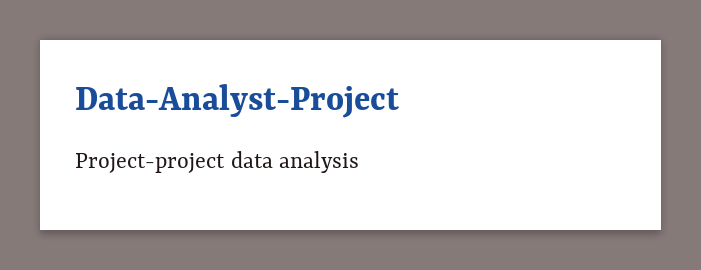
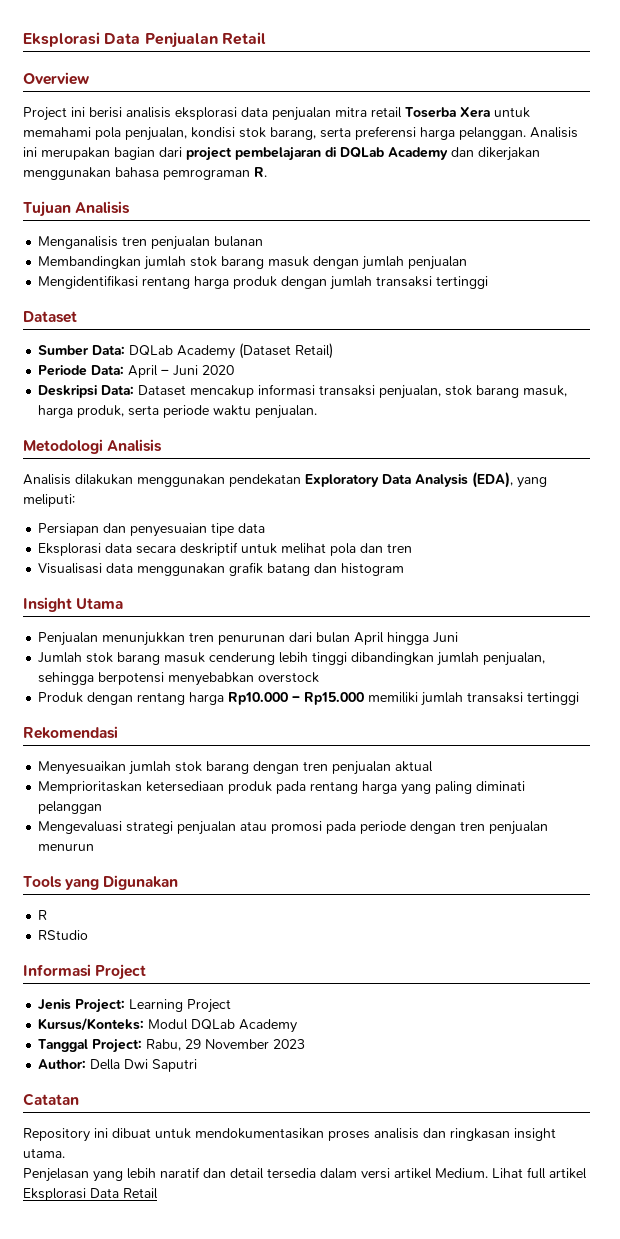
- Data-Analyst-Project
- Project-project data analysis
+ Eksplorasi Data Penjualan Retail
+ Overview
+ Project ini berisi analisis eksplorasi data penjualan mitra retail Toserba Xera untuk memahami pola penjualan, kondisi stok barang, serta preferensi harga pelanggan. Analisis ini merupakan bagian dari project pembelajaran di DQLab Academy dan dikerjakan menggunakan bahasa pemrograman R.
+ Tujuan Analisis
+ Menganalisis tren penjualan bulanan
+ Membandingkan jumlah stok barang masuk dengan jumlah penjualan
+ Mengidentifikasi rentang harga produk dengan jumlah transaksi tertinggi
+ Dataset
+ Sumber Data: DQLab Academy (Dataset Retail)
+ Periode Data: April – Juni 2020
+ Deskripsi Data: Dataset mencakup informasi transaksi penjualan, stok barang masuk, harga produk, serta periode waktu penjualan.
+ Metodologi Analisis
+ Analisis dilakukan menggunakan pendekatan Exploratory Data Analysis (EDA), yang meliputi:
+ Persiapan dan penyesuaian tipe data
+ Eksplorasi data secara deskriptif untuk melihat pola dan tren
+ Visualisasi data menggunakan grafik batang dan histogram
+ Insight Utama
+ Penjualan menunjukkan tren penurunan dari bulan April hingga Juni
+ Jumlah stok barang masuk cenderung lebih tinggi dibandingkan jumlah penjualan, sehingga berpotensi menyebabkan overstock
+ Produk dengan rentang harga Rp10.000 – Rp15.000 memiliki jumlah transaksi tertinggi
+ Rekomendasi
+ Menyesuaikan jumlah stok barang dengan tren penjualan aktual
+ Memprioritaskan ketersediaan produk pada rentang harga yang paling diminati pelanggan
+ Mengevaluasi strategi penjualan atau promosi pada periode dengan tren penjualan menurun
+ Tools yang Digunakan
+ R
+ RStudio
+ Informasi Project
+ Jenis Project: Learning Project
+ Kursus/Konteks: Modul DQLab Academy
+ Tanggal Project: Rabu, 29 November 2023
+ Author: Della Dwi Saputri
+ Catatan
+ Repository ini dibuat untuk mendokumentasikan proses analisis dan ringkasan insight utama.
+ Penjelasan yang lebih naratif dan detail tersedia dalam versi artikel Medium. Lihat full artikel Eksplorasi Data Retail

